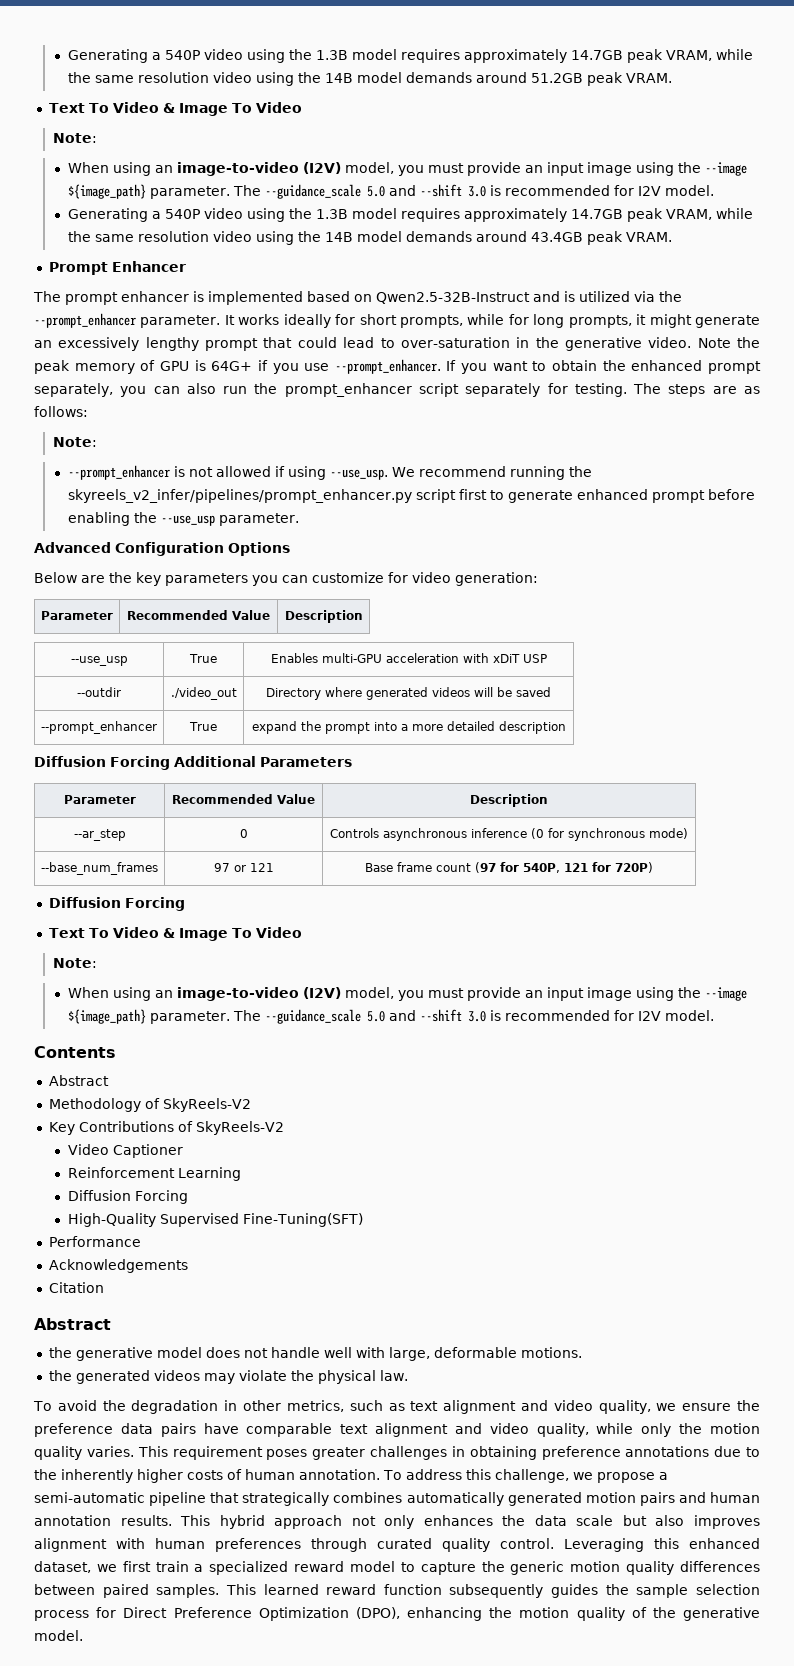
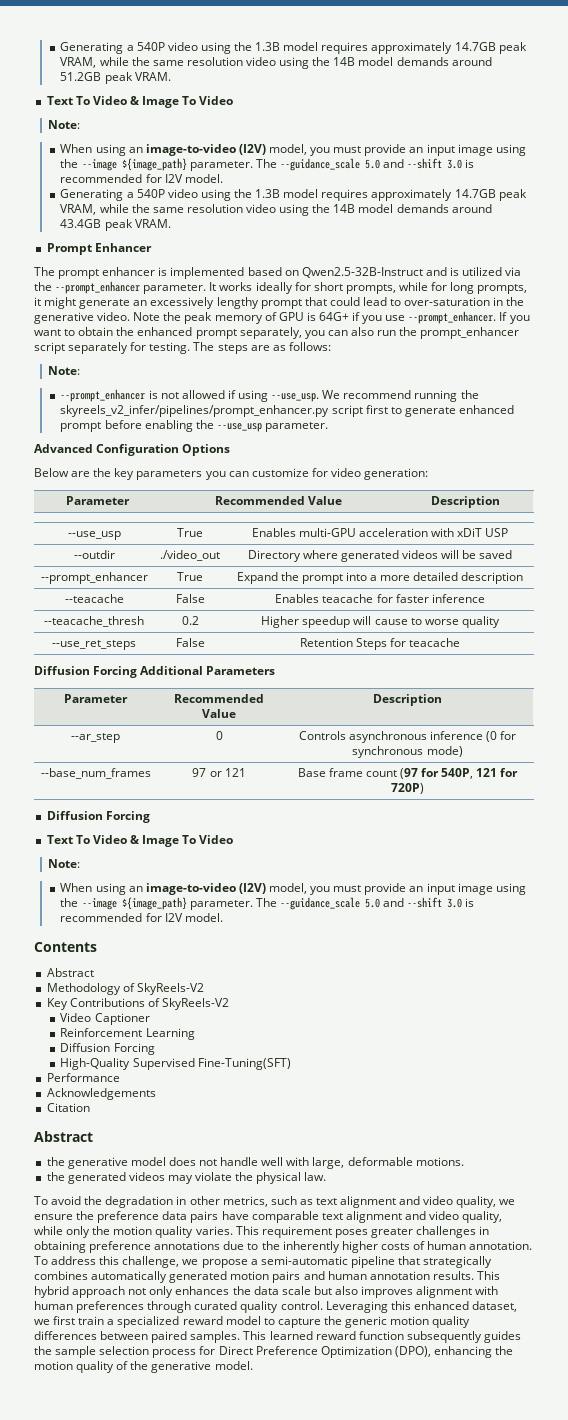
- --prompt_enhancer | True | expand the prompt into a more detailed description
+ --prompt_enhancer | True | Expand the prompt into a more detailed description
+ --teacache | False | Enables teacache for faster inference
+ --teacache_thresh | 0.2 | Higher speedup will cause to worse quality
+ --use_ret_steps | False | Retention Steps for teacache

